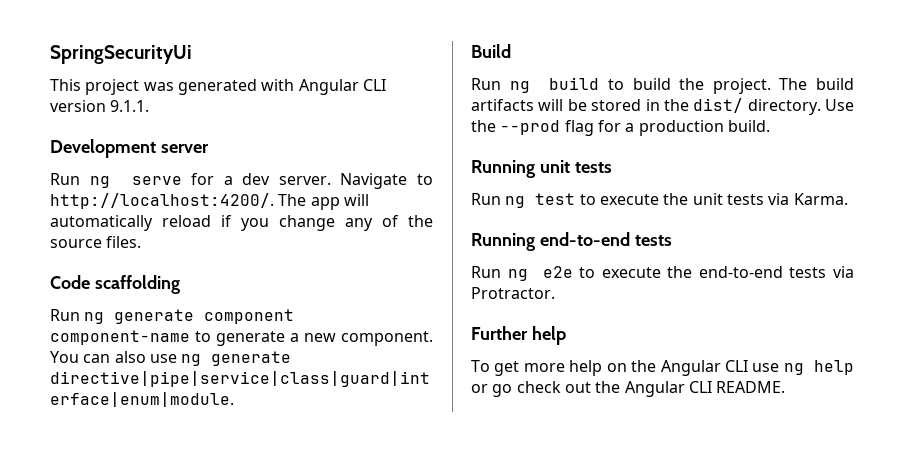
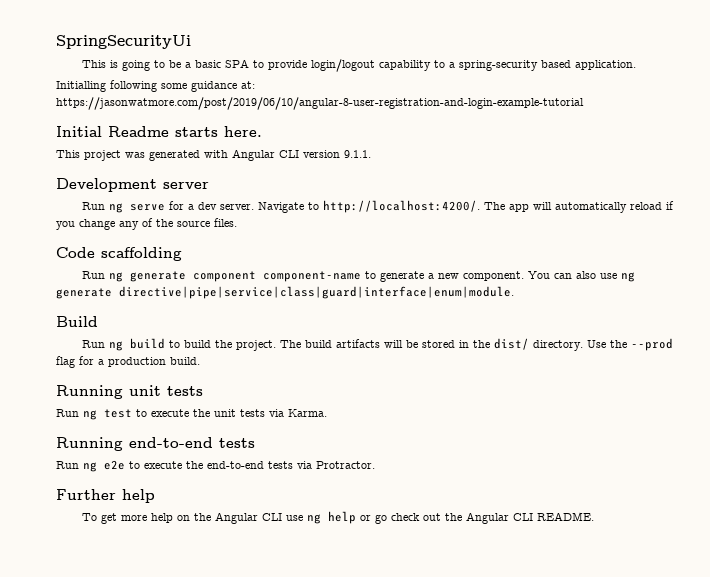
+ This is going to be a basic SPA to provide login/logout capability to a spring-security based application.
+ Initialling following some guidance at: https://jasonwatmore.com/post/2019/06/10/angular-8-user-registration-and-login-example-tutorial
+ Initial Readme starts here.

